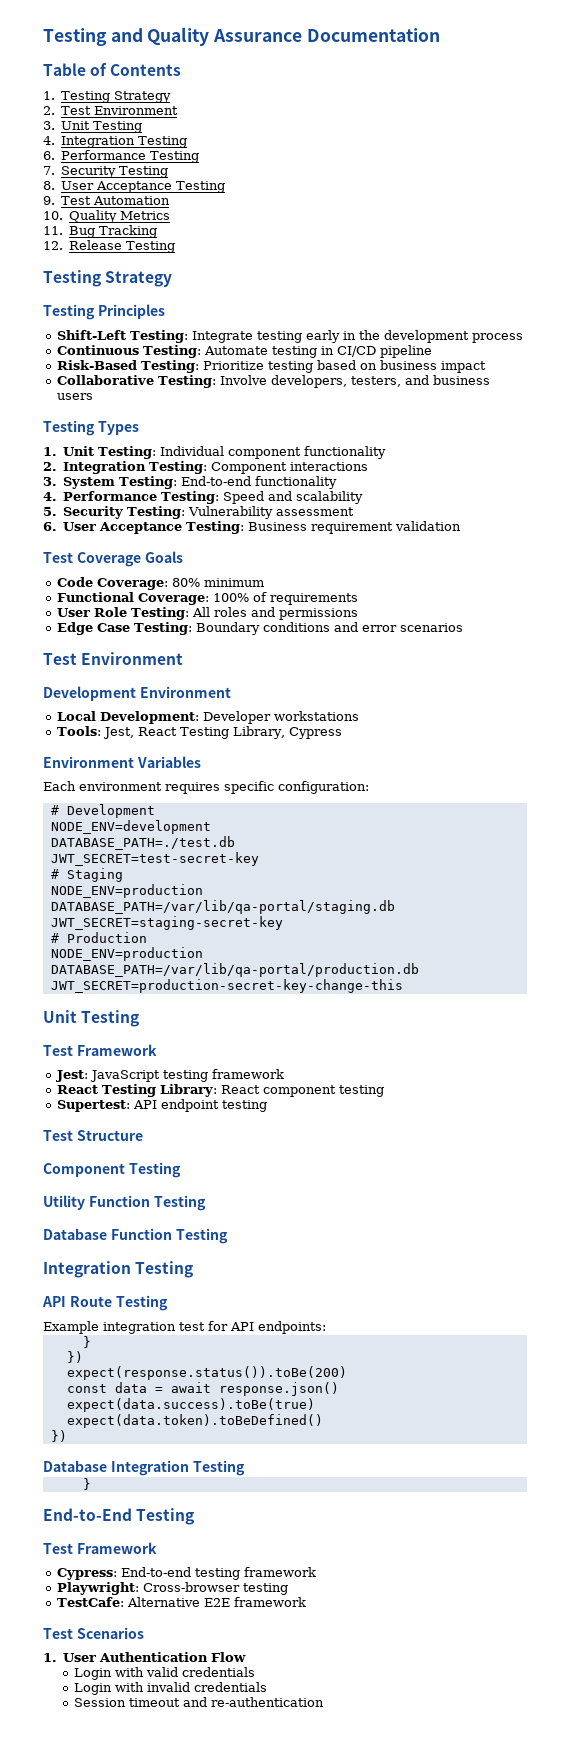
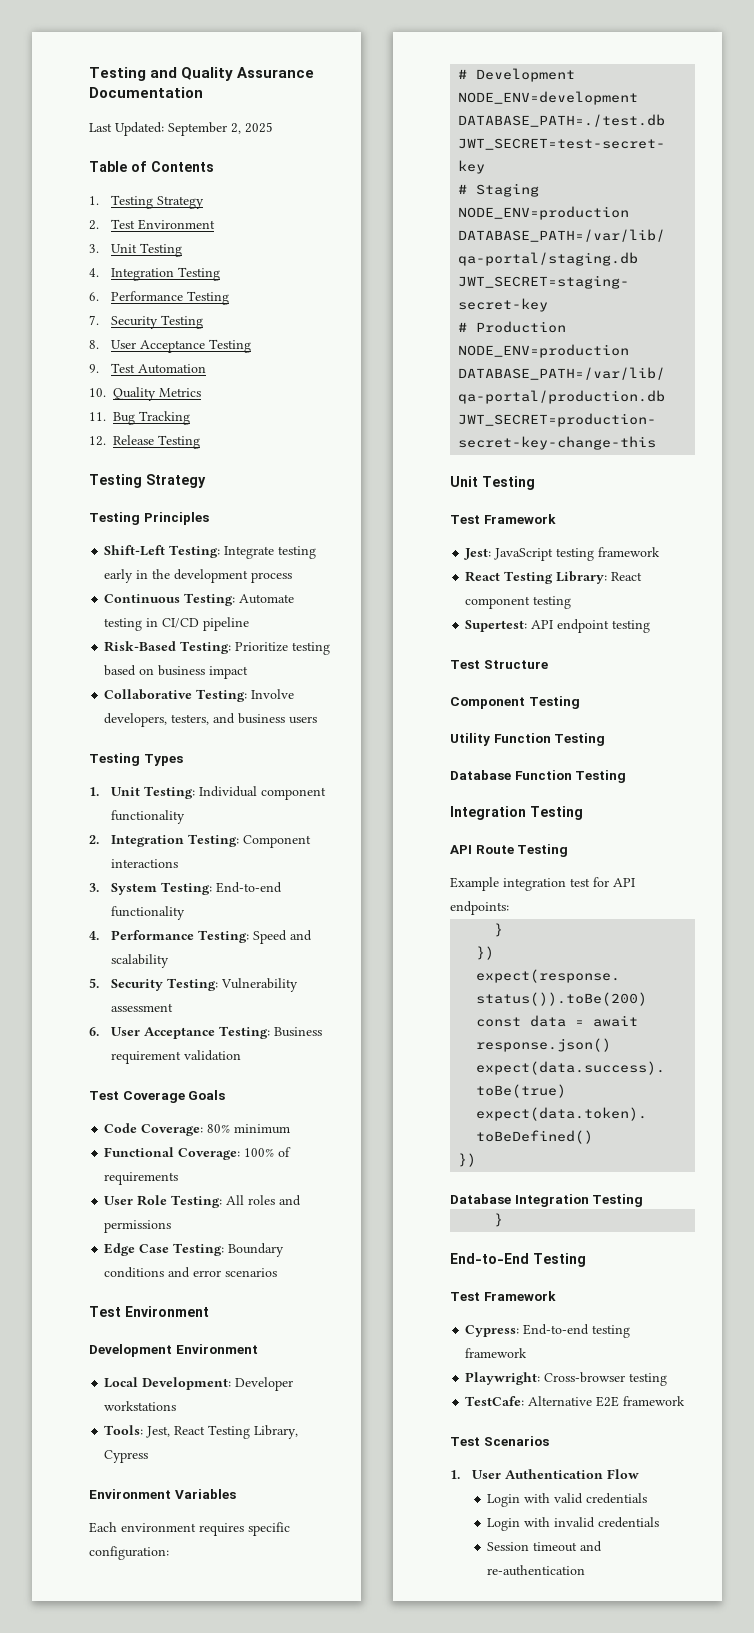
+ Last Updated: September 2, 2025

